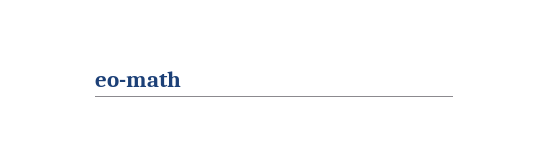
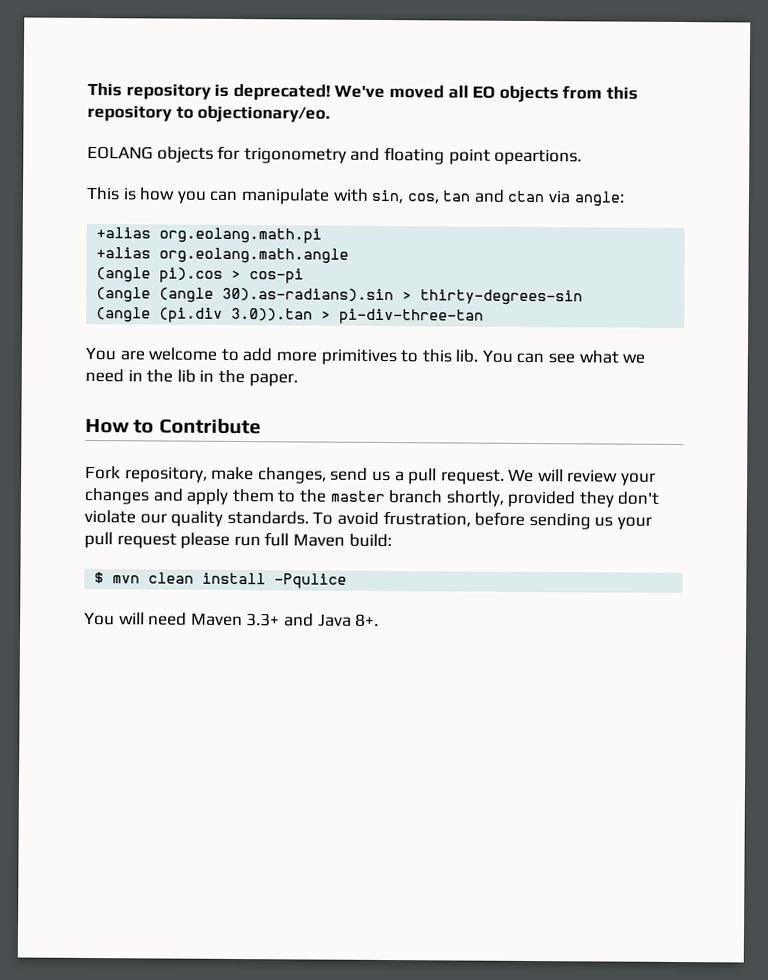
- eo-math
+ This repository is deprecated! We've moved all EO objects from this repository to objectionary/eo.
+ EOLANG objects for trigonometry and floating point opeartions.
+ This is how you can manipulate with sin, cos, tan and ctan via angle:
+ +alias org.eolang.math.pi
+ +alias org.eolang.math.angle
+ (angle pi).cos > cos-pi
+ (angle (angle 30).as-radians).sin > thirty-degrees-sin
+ (angle (pi.div 3.0)).tan > pi-div-three-tan
+ You are welcome to add more primitives to this lib. You can see what we need in the lib in the paper.
+ How to Contribute
+ Fork repository, make changes, send us a pull request. We will review your changes and apply them to the master branch shortly, provided they don't violate our quality standards. To avoid frustration, before sending us your pull request please run full Maven build:
+ $ mvn clean install -Pqulice
+ You will need Maven 3.3+ and Java 8+.

